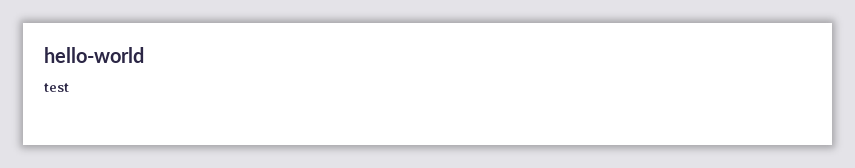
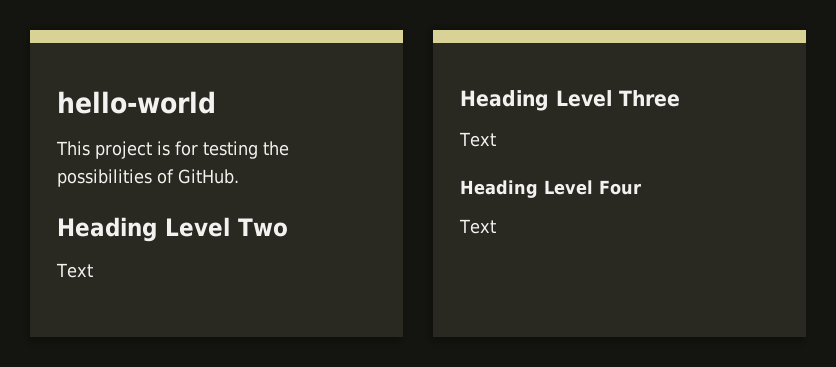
- test
+ This project is for testing the possibilities of GitHub.
+ Heading Level Two
+ Text
+ Heading Level Three
+ Text
+ Heading Level Four
+ Text

